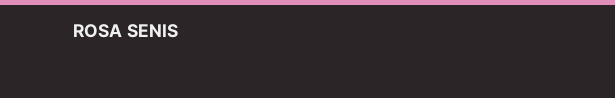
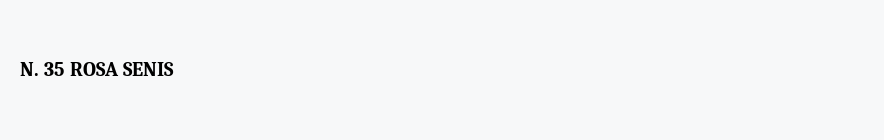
- ROSA SENIS
+ N. 35 ROSA SENIS

